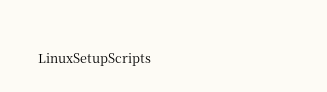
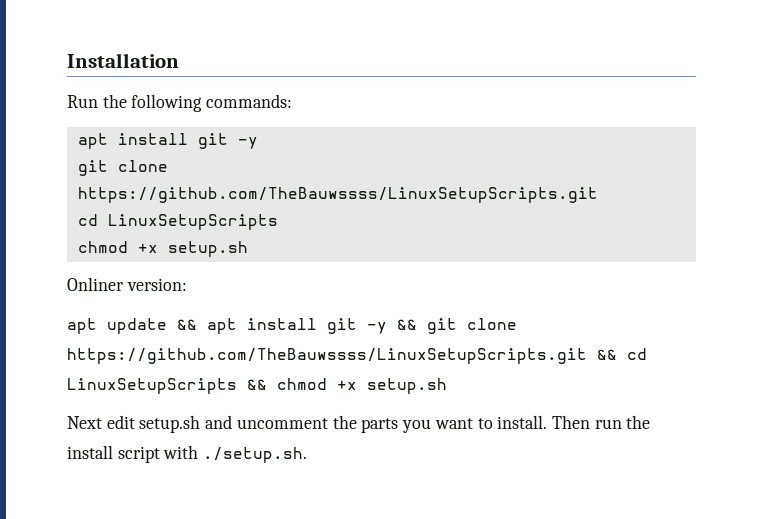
- LinuxSetupScripts
+ Installation
+ Run the following commands:
+ apt install git -y
+ git clone https://github.com/TheBauwssss/LinuxSetupScripts.git
+ cd LinuxSetupScripts
+ chmod +x setup.sh
+ Onliner version:
+ apt update && apt install git -y && git clone https://github.com/TheBauwssss/LinuxSetupScripts.git && cd LinuxSetupScripts && chmod +x setup.sh
+ Next edit setup.sh and uncomment the parts you want to install. Then run the install script with ./setup.sh.

